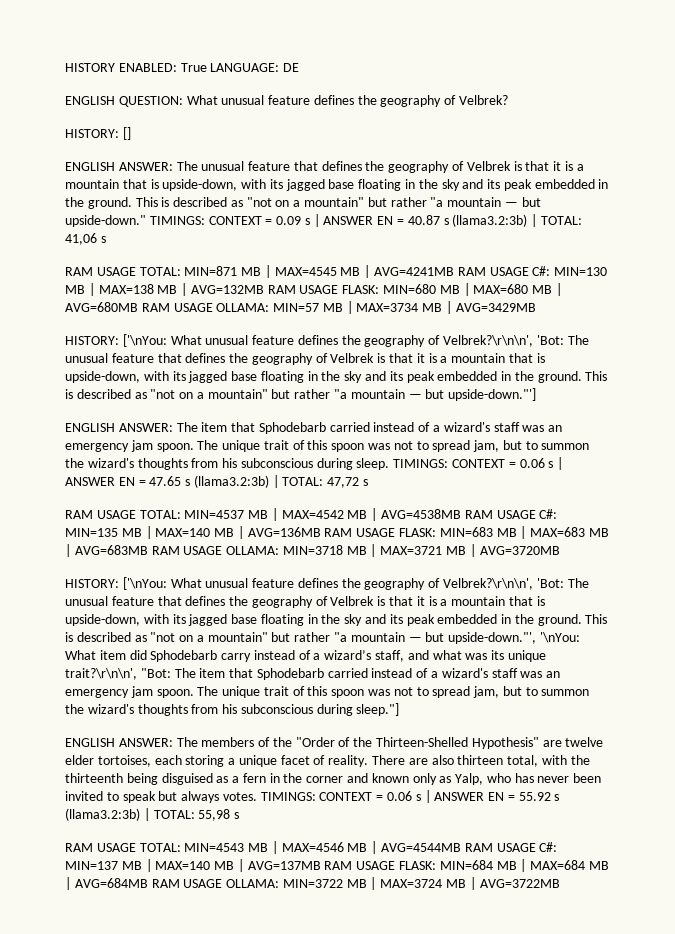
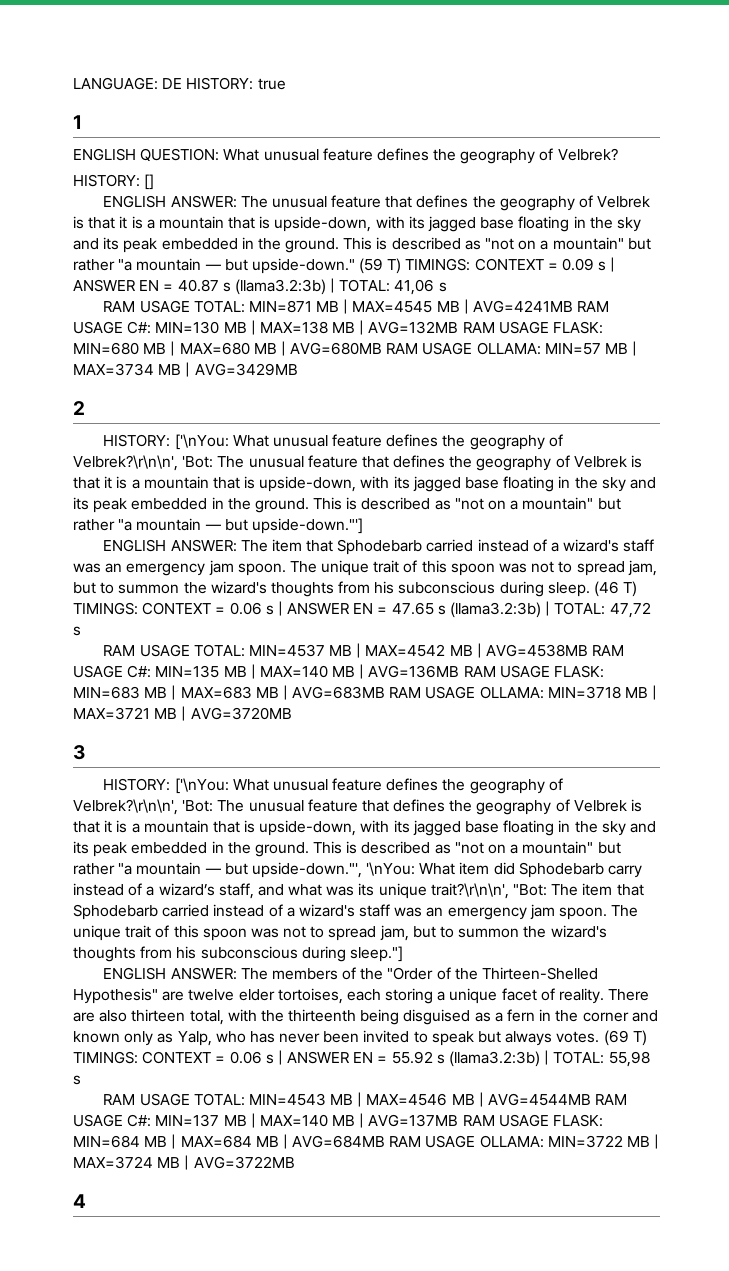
- HISTORY ENABLED: True LANGUAGE: DE
+ LANGUAGE: DE HISTORY: true
+ 1
- TIMINGS: CONTEXT = 0.09 s | ANSWER EN = 40.87 s (llama3.2:3b) | TOTAL: 41,06 s
+ (59 T) TIMINGS: CONTEXT = 0.09 s | ANSWER EN = 40.87 s (llama3.2:3b) | TOTAL: 41,06 s
+ 2
- TIMINGS: CONTEXT = 0.06 s | ANSWER EN = 47.65 s (llama3.2:3b) | TOTAL: 47,72 s
+ (46 T) TIMINGS: CONTEXT = 0.06 s | ANSWER EN = 47.65 s (llama3.2:3b) | TOTAL: 47,72 s
+ 3
- TIMINGS: CONTEXT = 0.06 s | ANSWER EN = 55.92 s (llama3.2:3b) | TOTAL: 55,98 s
+ (69 T) TIMINGS: CONTEXT = 0.06 s | ANSWER EN = 55.92 s (llama3.2:3b) | TOTAL: 55,98 s
+ 4

